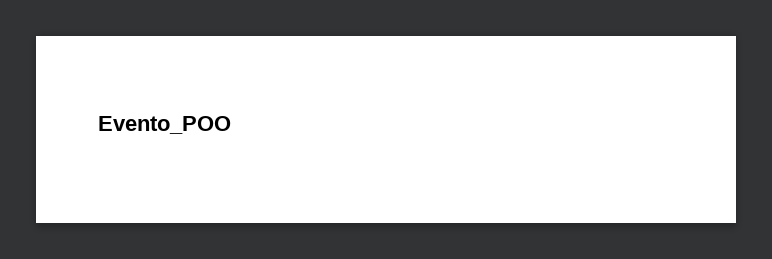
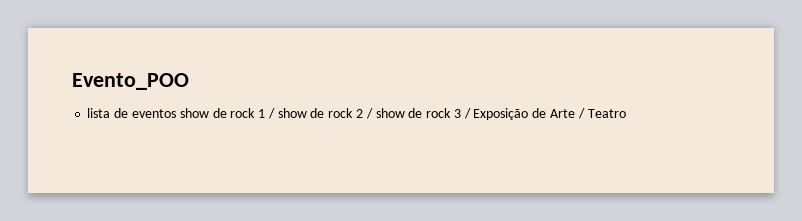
+ lista de eventos show de rock 1 / show de rock 2 / show de rock 3 / Exposição de Arte / Teatro

